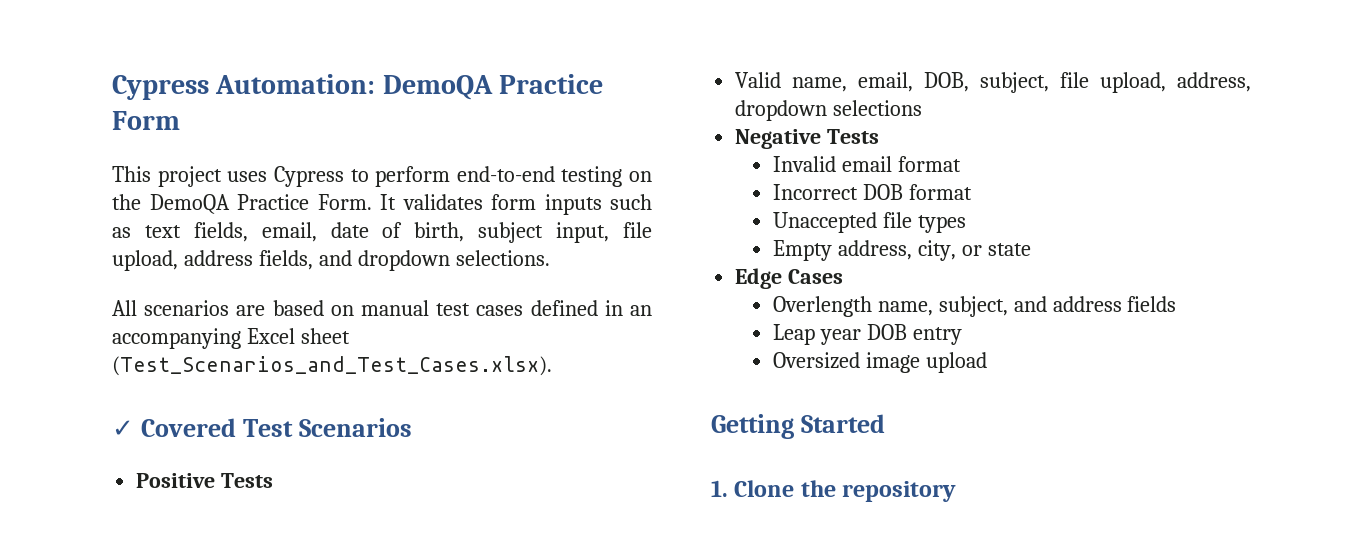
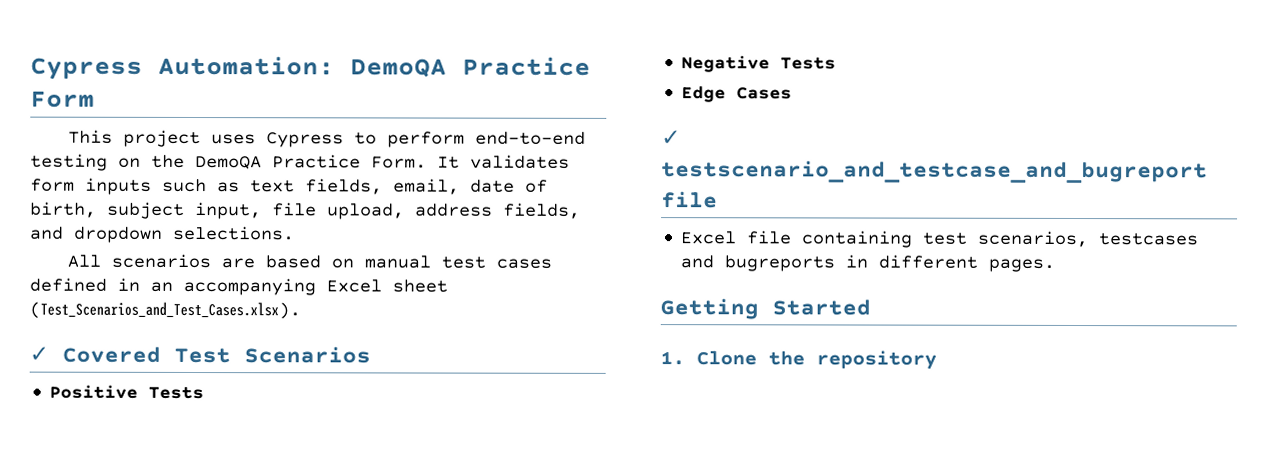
- Valid name, email, DOB, subject, file upload, address, dropdown selections
  Negative Tests
- Invalid email format
- Incorrect DOB format
- Unaccepted file types
- Empty address, city, or state
  Edge Cases
- Overlength name, subject, and address fields
- Leap year DOB entry
- Oversized image upload
+ ✓ testscenario_and_testcase_and_bugreport file
+ Excel file containing test scenarios, testcases and bugreports in different pages.

